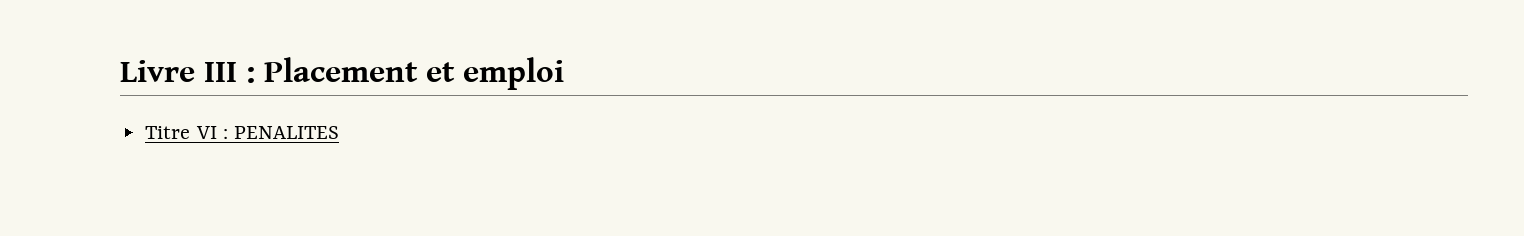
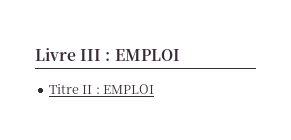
- Livre III : Placement et emploi
- Titre VI : PENALITES
+ Livre III : EMPLOI
+ Titre II : EMPLOI

